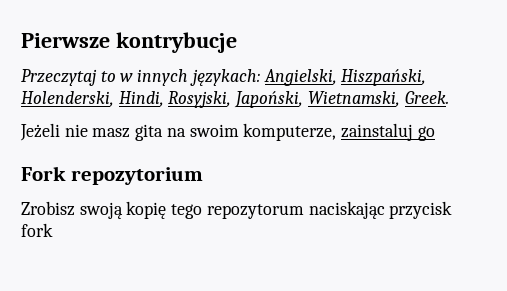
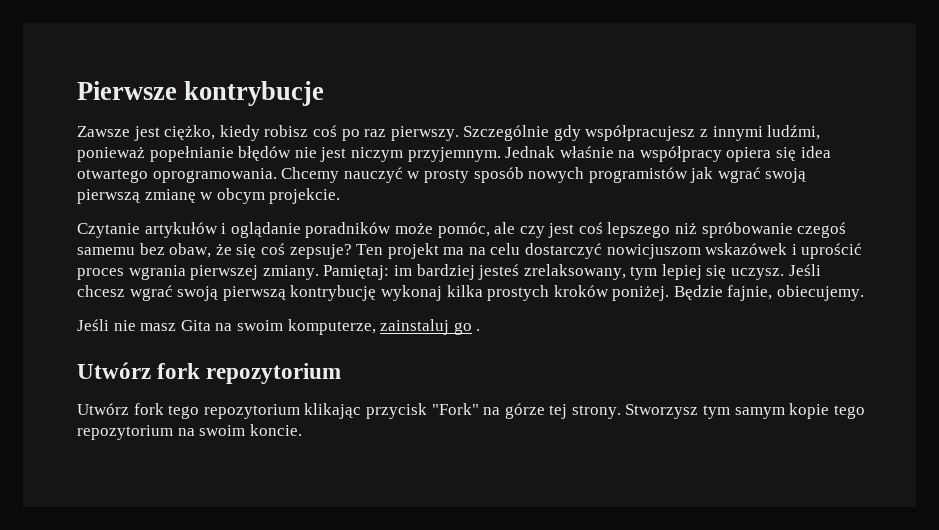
- Przeczytaj to w innych językach: Angielski, Hiszpański, Holenderski, Hindi, Rosyjski, Japoński, Wietnamski, Greek.
- Jeżeli nie masz gita na swoim komputerze, zainstaluj go
- Fork repozytorium
- Zrobisz swoją kopię tego repozytorum naciskając przycisk fork
+ Zawsze jest ciężko, kiedy robisz coś po raz pierwszy. Szczególnie gdy współpracujesz z innymi ludźmi, ponieważ popełnianie błędów nie jest niczym przyjemnym. Jednak właśnie na współpracy opiera się idea otwartego oprogramowania. Chcemy nauczyć w prosty sposób nowych programistów jak wgrać swoją pierwszą zmianę w obcym projekcie.
+ Czytanie artykułów i oglądanie poradników może pomóc, ale czy jest coś lepszego niż spróbowanie czegoś samemu bez obaw, że się coś zepsuje? Ten projekt ma na celu dostarczyć nowicjuszom wskazówek i uprościć proces wgrania pierwszej zmiany. Pamiętaj: im bardziej jesteś zrelaksowany, tym lepiej się uczysz. Jeśli chcesz wgrać swoją pierwszą kontrybucję wykonaj kilka prostych kroków poniżej. Będzie fajnie, obiecujemy.
+ Jeśli nie masz Gita na swoim komputerze, zainstaluj go .
+ Utwórz fork repozytorium
+ Utwórz fork tego repozytorium klikając przycisk "Fork" na górze tej strony. Stworzysz tym samym kopie tego repozytorium na swoim koncie.

